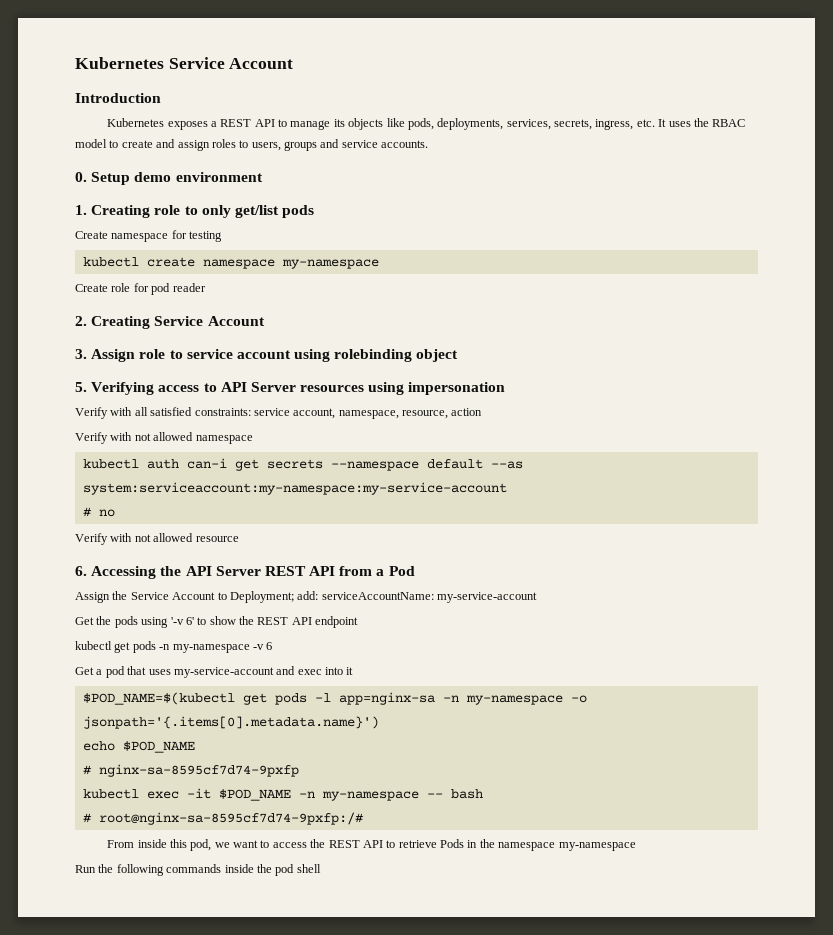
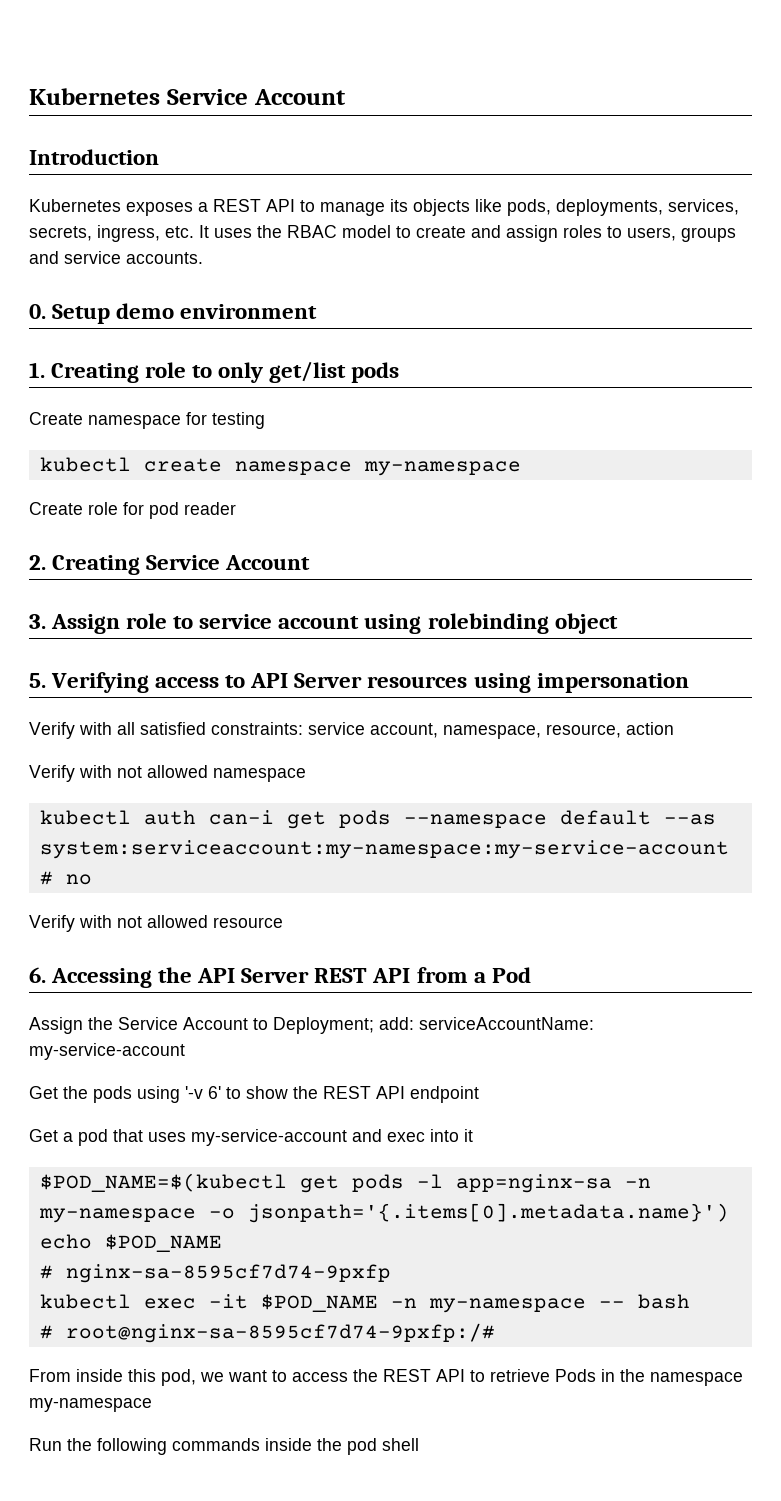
- kubectl auth can-i get secrets --namespace default --as system:serviceaccount:my-namespace:my-service-account
+ kubectl auth can-i get pods --namespace default --as system:serviceaccount:my-namespace:my-service-account
- kubectl get pods -n my-namespace -v 6

